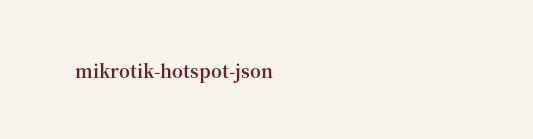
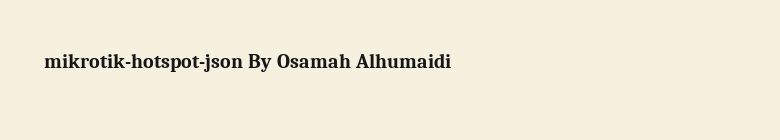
- mikrotik-hotspot-json
+ mikrotik-hotspot-json By Osamah Alhumaidi

